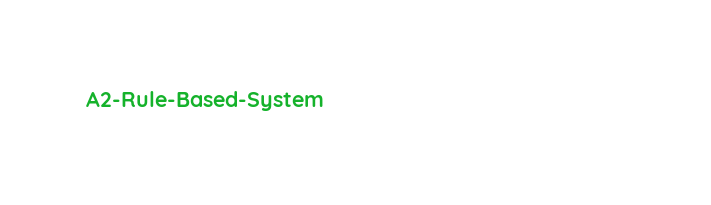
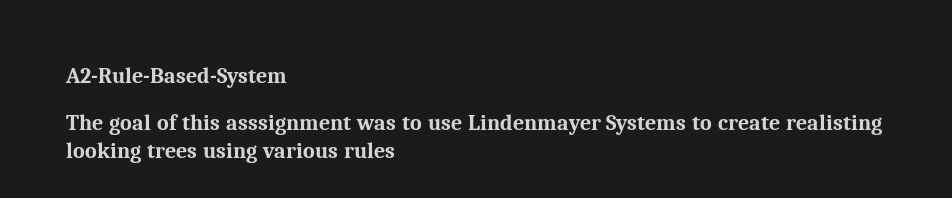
+ The goal of this asssignment was to use Lindenmayer Systems to create realisting looking trees using various rules

